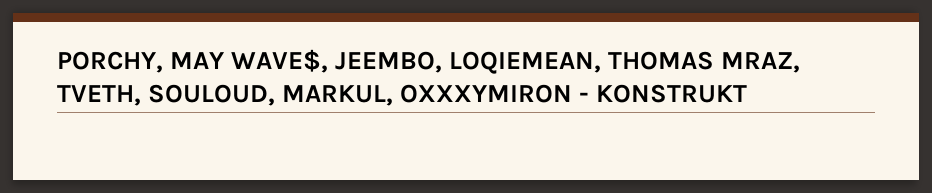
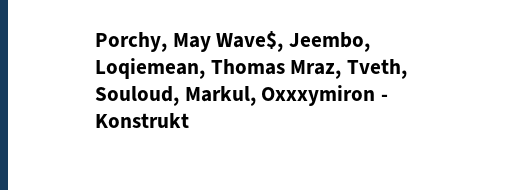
- PORCHY, MAY WAVE$, JEEMBO, LOQIEMEAN, THOMAS MRAZ, TVETH, SOULOUD, MARKUL, OXXXYMIRON - KONSTRUKT
+ Porchy, May Wave$, Jeembo, Loqiemean, Thomas Mraz, Tveth, Souloud, Markul, Oxxxymiron - Konstrukt

